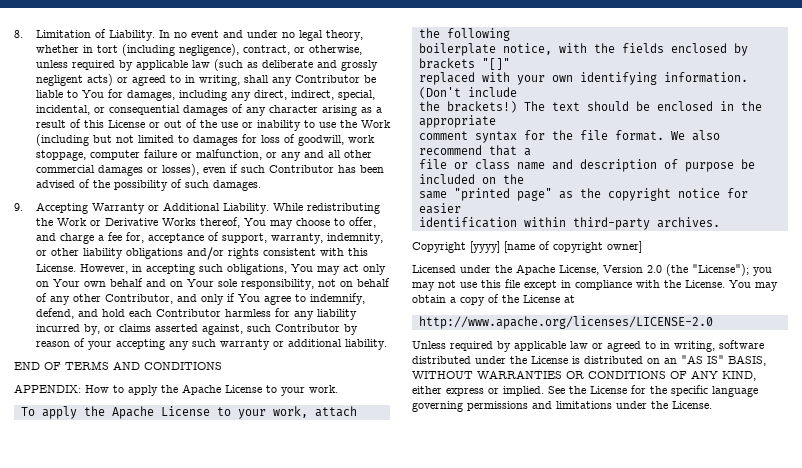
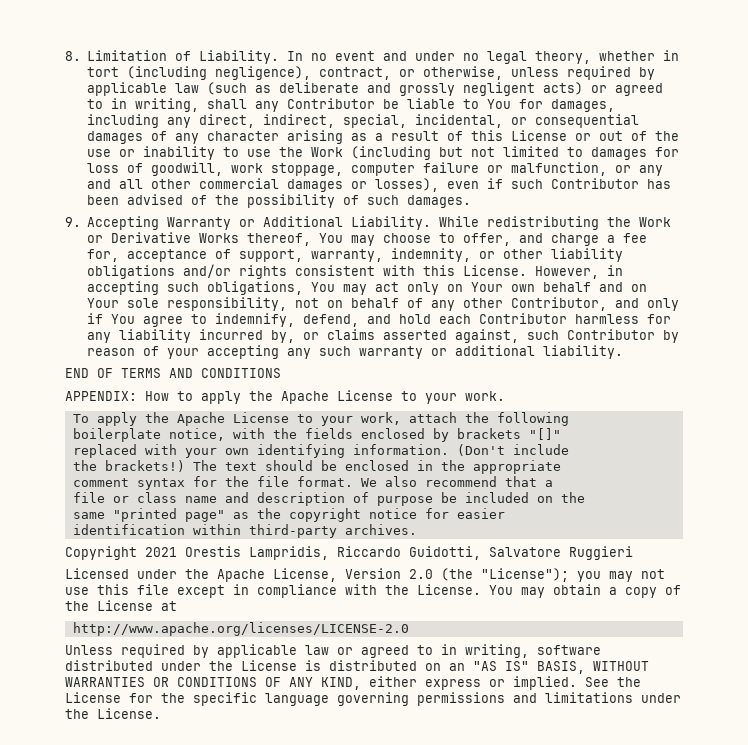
- Copyright [yyyy] [name of copyright owner]
+ Copyright 2021 Orestis Lampridis, Riccardo Guidotti, Salvatore Ruggieri

